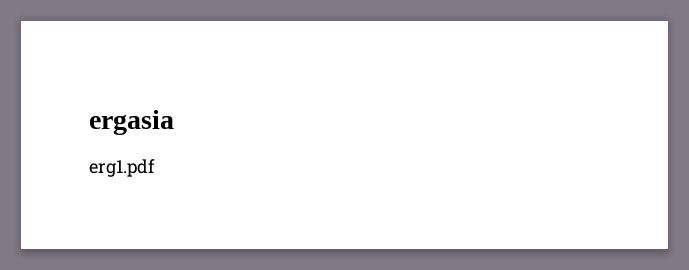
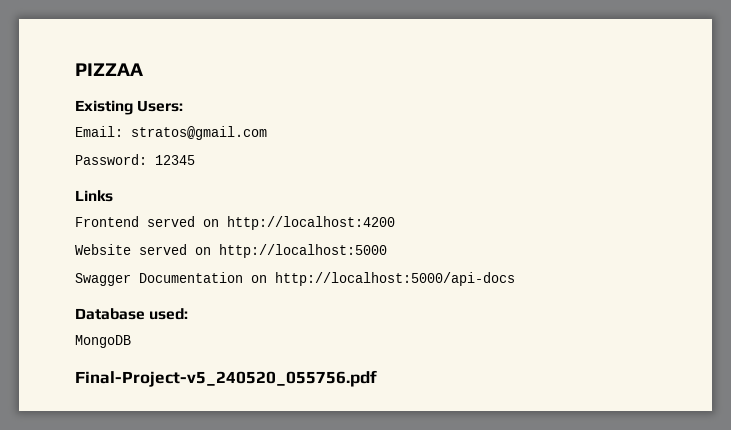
- ergasia
- erg1.pdf
+ PIZZAA
+ Existing Users:
+ Email: stratos@gmail.com
+ Password: 12345
+ Links
+ Frontend served on http://localhost:4200
+ Website served on http://localhost:5000
+ Swagger Documentation on http://localhost:5000/api-docs
+ Database used:
+ MongoDB
+ Final-Project-v5_240520_055756.pdf

